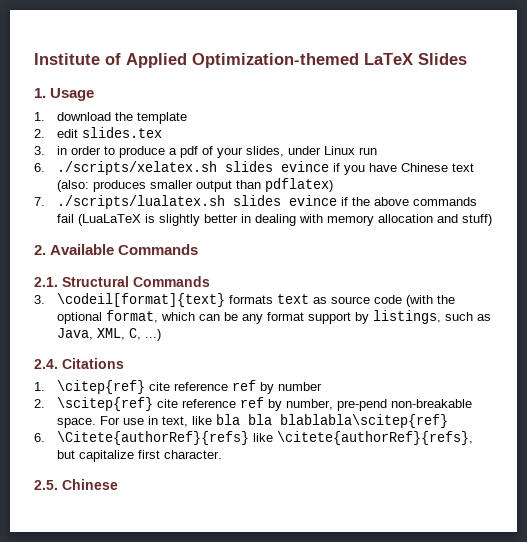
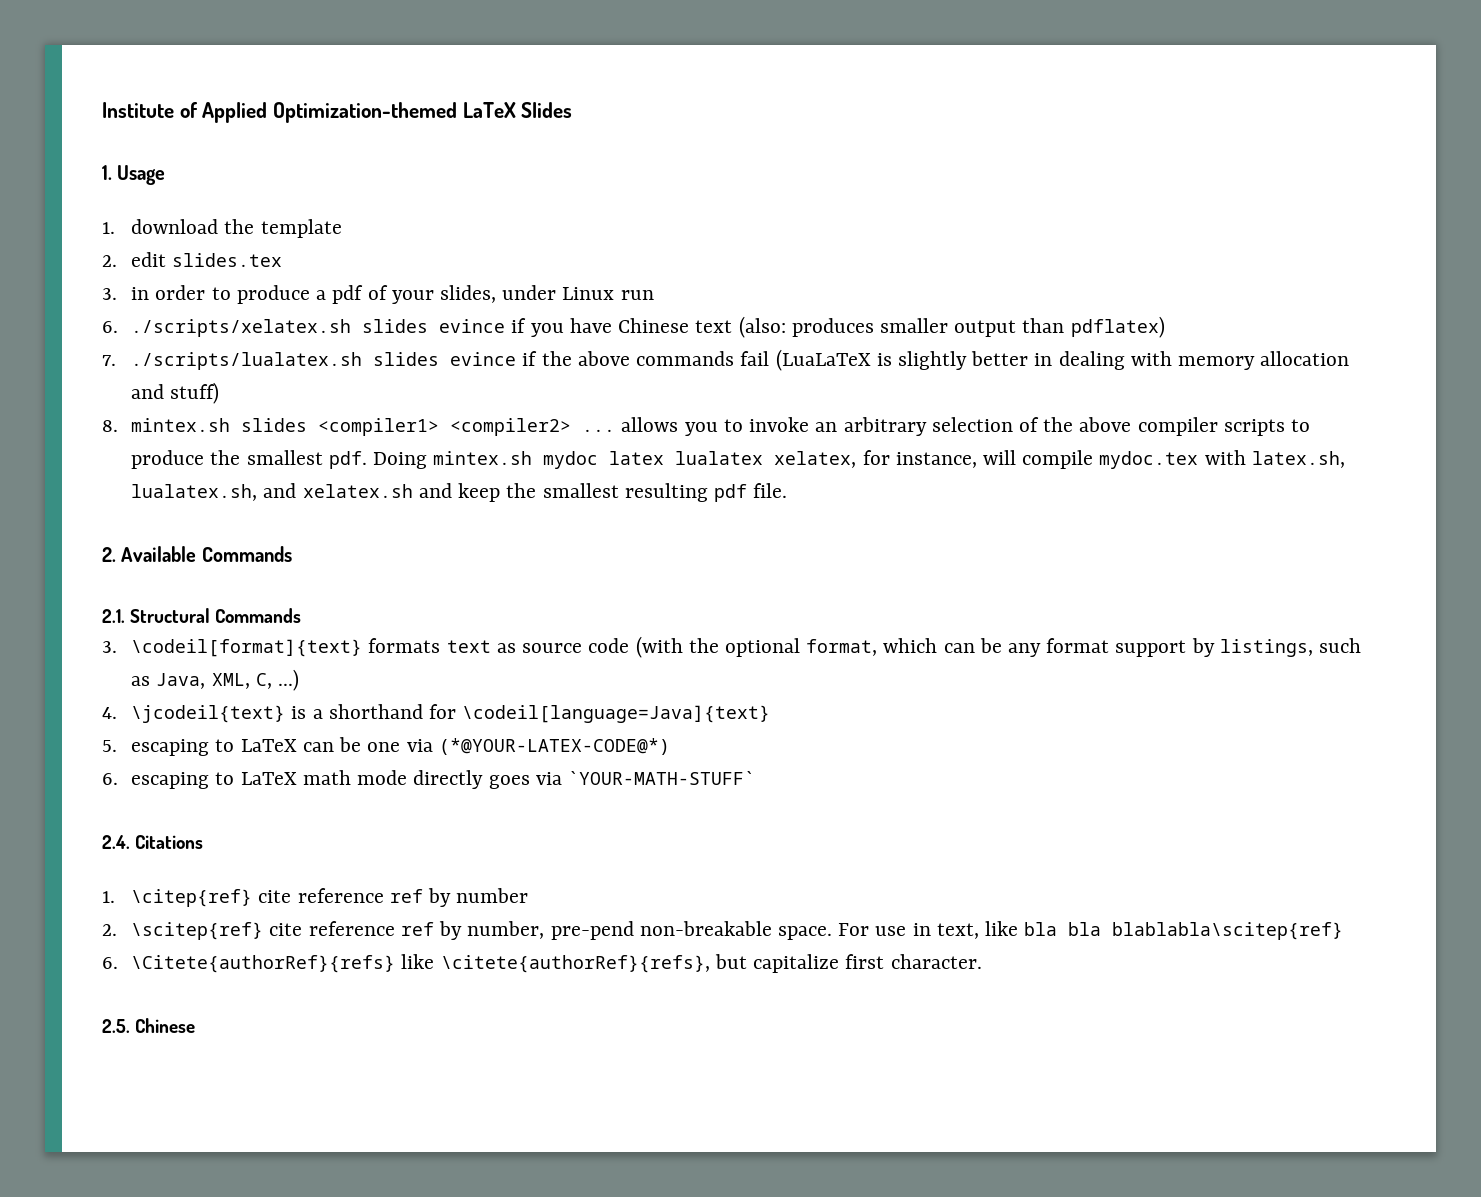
+ 8. mintex.sh slides <compiler1> <compiler2> ... allows you to invoke an arbitrary selection of the above compiler scripts to produce the smallest pdf. Doing mintex.sh mydoc latex lualatex xelatex, for instance, will compile mydoc.tex with latex.sh, lualatex.sh, and xelatex.sh and keep the smallest resulting pdf file.
+ 4. \jcodeil{text} is a shorthand for \codeil[language=Java]{text}
+ 5. escaping to LaTeX can be one via (*@YOUR-LATEX-CODE@*)
+ 6. escaping to LaTeX math mode directly goes via `YOUR-MATH-STUFF`

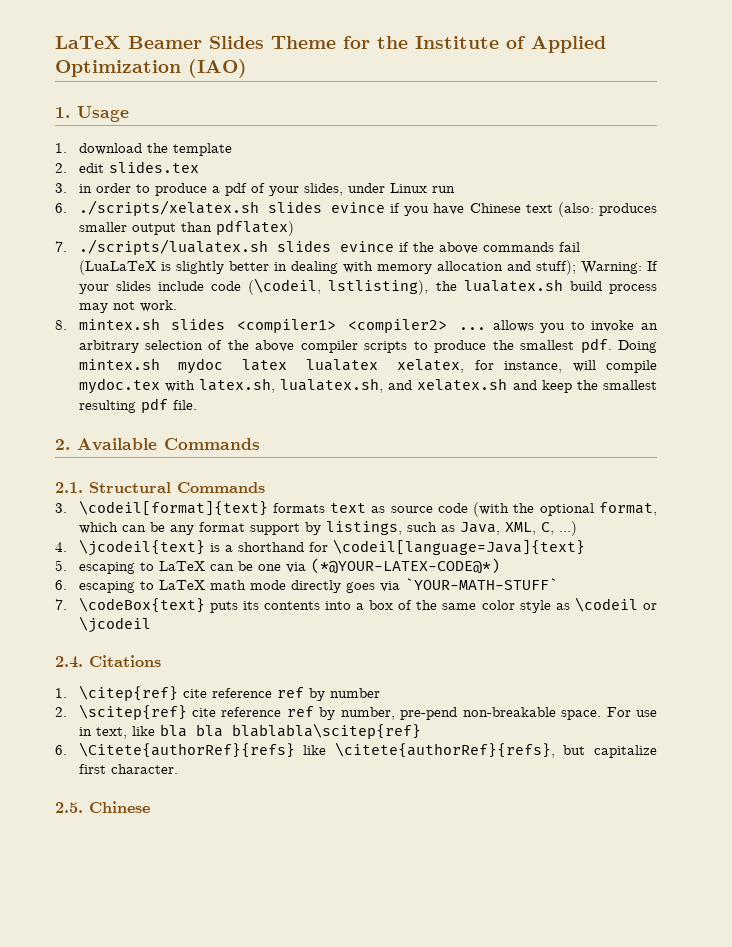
- Institute of Applied Optimization-themed LaTeX Slides
+ LaTeX Beamer Slides Theme for the Institute of Applied Optimization (IAO)
- 7. ./scripts/lualatex.sh slides evince if the above commands fail (LuaLaTeX is slightly better in dealing with memory allocation and stuff)
+ 7. ./scripts/lualatex.sh slides evince if the above commands fail (LuaLaTeX is slightly better in dealing with memory allocation and stuff); Warning: If your slides include code (\codeil, lstlisting), the lualatex.sh build process may not work.
+ 7. \codeBox{text} puts its contents into a box of the same color style as \codeil or \jcodeil

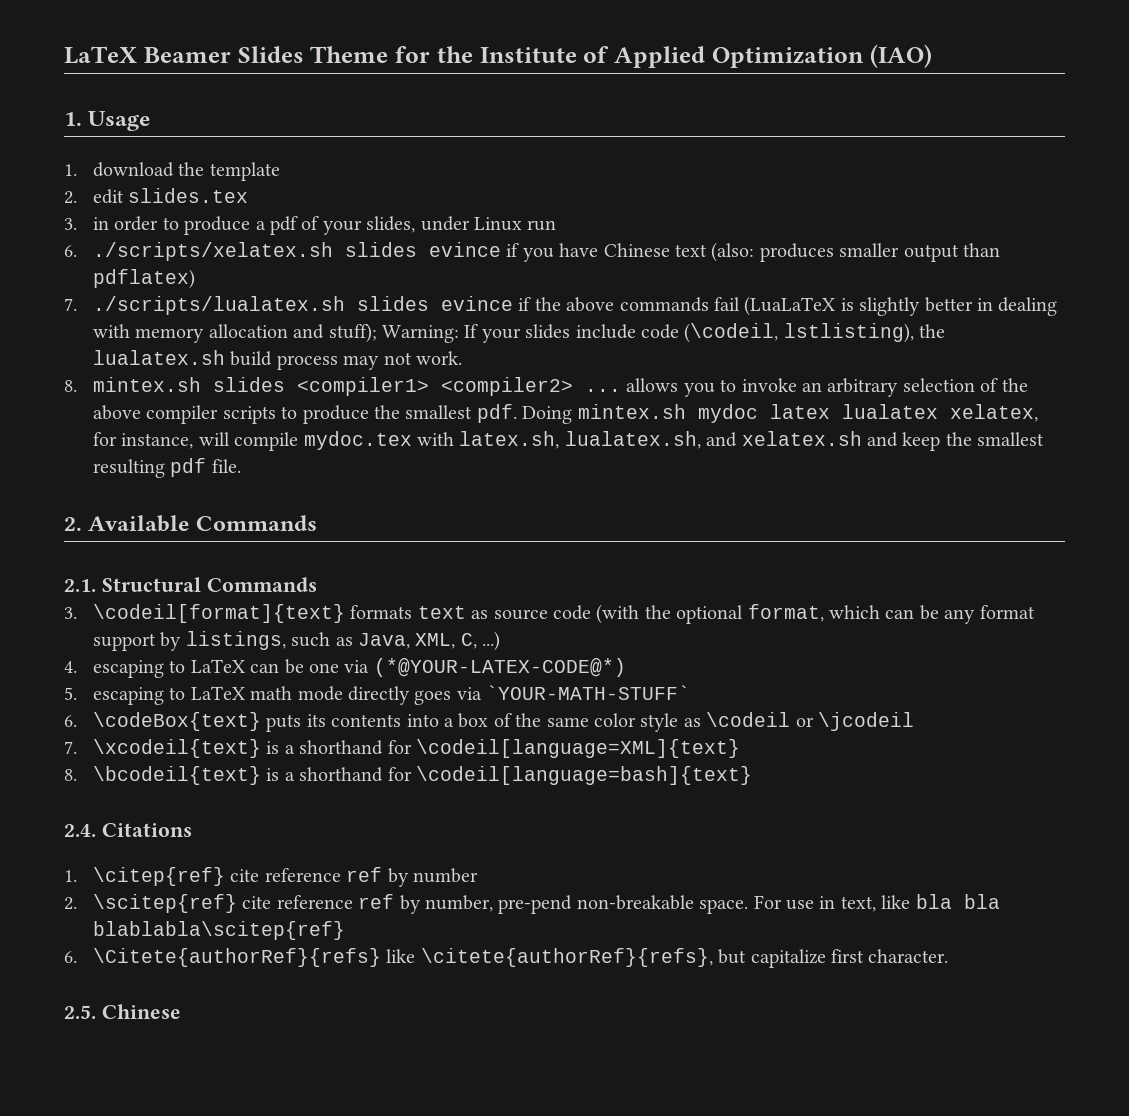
- 4. \jcodeil{text} is a shorthand for \codeil[language=Java]{text}
- 5. escaping to LaTeX can be one via (*@YOUR-LATEX-CODE@*)
+ 4. escaping to LaTeX can be one via (*@YOUR-LATEX-CODE@*)
- 6. escaping to LaTeX math mode directly goes via `YOUR-MATH-STUFF`
+ 5. escaping to LaTeX math mode directly goes via `YOUR-MATH-STUFF`
- 7. \codeBox{text} puts its contents into a box of the same color style as \codeil or \jcodeil
+ 6. \codeBox{text} puts its contents into a box of the same color style as \codeil or \jcodeil
+ 7. \xcodeil{text} is a shorthand for \codeil[language=XML]{text}
+ 8. \bcodeil{text} is a shorthand for \codeil[language=bash]{text}

